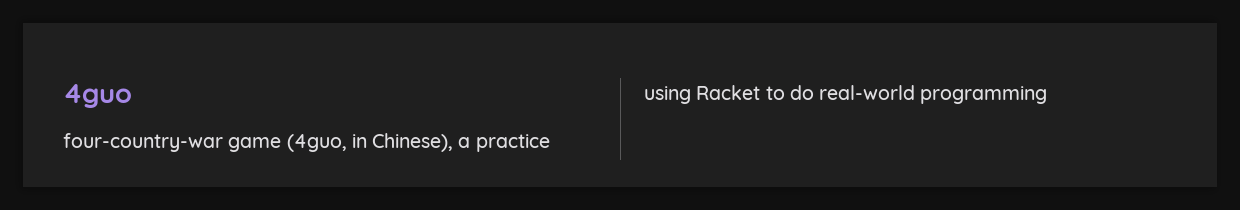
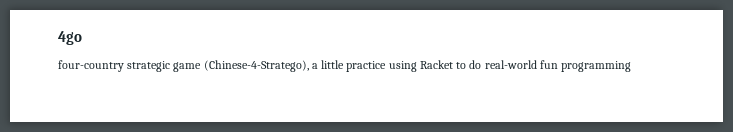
- 4guo
- four-country-war game (4guo, in Chinese), a practice using Racket to do real-world programming
+ 4go
+ four-country strategic game (Chinese-4-Stratego), a little practice using Racket to do real-world fun programming

